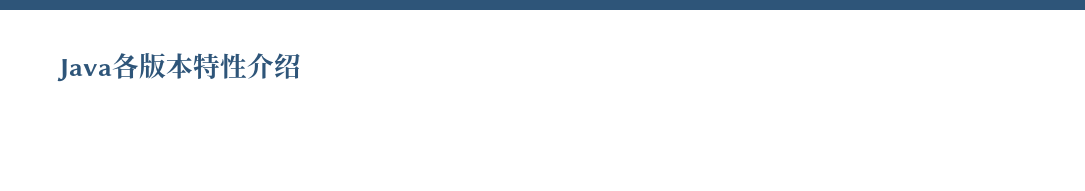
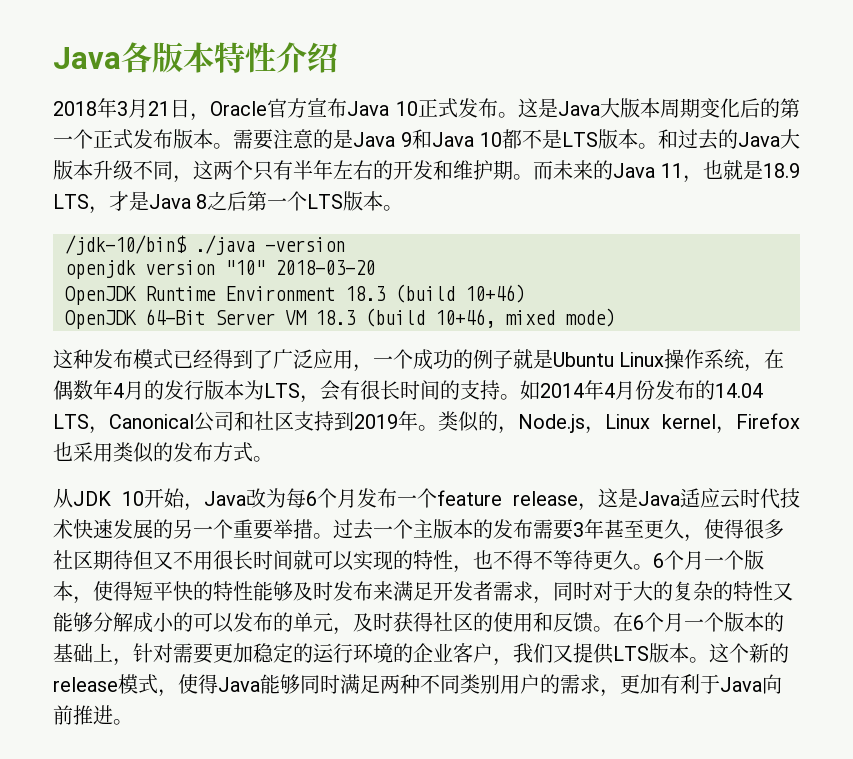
+ 2018年3月21日，Oracle官方宣布Java 10正式发布。这是Java大版本周期变化后的第一个正式发布版本。需要注意的是Java 9和Java 10都不是LTS版本。和过去的Java大版本升级不同，这两个只有半年左右的开发和维护期。而未来的Java 11，也就是18.9 LTS，才是Java 8之后第一个LTS版本。
+ /jdk-10/bin$ ./java -version
+ openjdk version "10" 2018-03-20
+ OpenJDK Runtime Environment 18.3 (build 10+46)
+ OpenJDK 64-Bit Server VM 18.3 (build 10+46, mixed mode)
+ 这种发布模式已经得到了广泛应用，一个成功的例子就是Ubuntu Linux操作系统，在偶数年4月的发行版本为LTS，会有很长时间的支持。如2014年4月份发布的14.04 LTS，Canonical公司和社区支持到2019年。类似的，Node.js，Linux kernel，Firefox也采用类似的发布方式。
+ 从JDK 10开始，Java改为每6个月发布一个feature release，这是Java适应云时代技术快速发展的另一个重要举措。过去一个主版本的发布需要3年甚至更久，使得很多社区期待但又不用很长时间就可以实现的特性，也不得不等待更久。6个月一个版本，使得短平快的特性能够及时发布来满足开发者需求，同时对于大的复杂的特性又能够分解成小的可以发布的单元，及时获得社区的使用和反馈。在6个月一个版本的基础上，针对需要更加稳定的运行环境的企业客户，我们又提供LTS版本。这个新的release模式，使得Java能够同时满足两种不同类别用户的需求，更加有利于Java向前推进。

